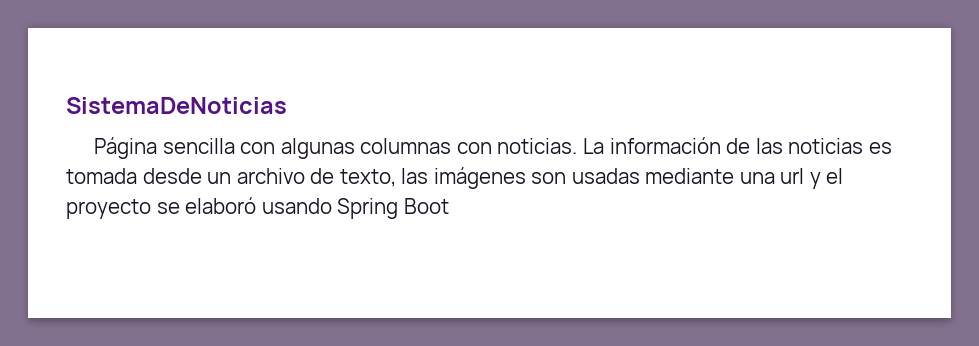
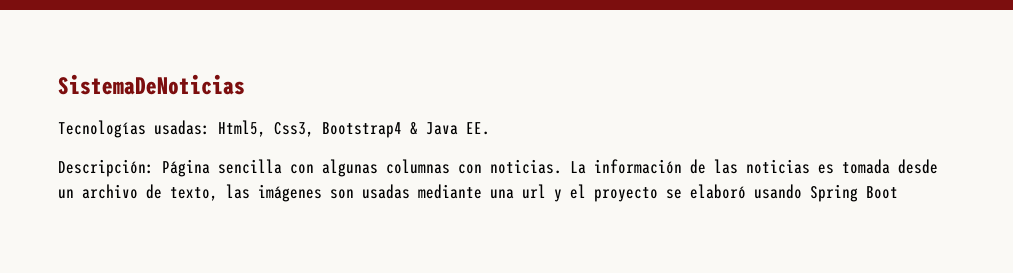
- Página sencilla con algunas columnas con noticias.
+ Tecnologías usadas: Html5, Css3, Bootstrap4 & Java EE.
+ Descripción: Página sencilla con algunas columnas con noticias.

